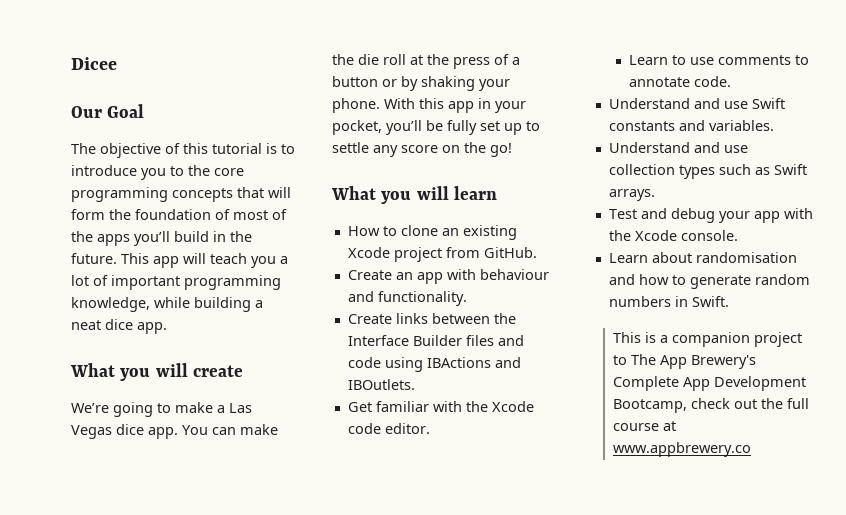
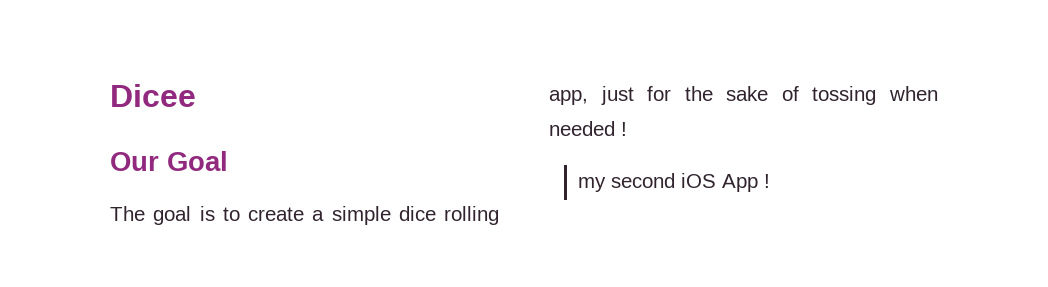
- The objective of this tutorial is to introduce you to the core programming concepts that will form the foundation of most of the apps you’ll build in the future. This app will teach you a lot of important programming knowledge, while building a neat dice app.
- What you will create
- We’re going to make a Las Vegas dice app. You can make the die roll at the press of a button or by shaking your phone. With this app in your pocket, you’ll be fully set up to settle any score on the go!
- What you will learn
- How to clone an existing Xcode project from GitHub.
- Create an app with behaviour and functionality.
- Create links between the Interface Builder files and code using IBActions and IBOutlets.
- Get familiar with the Xcode code editor.
- Learn to use comments to annotate code.
- Understand and use Swift constants and variables.
- Understand and use collection types such as Swift arrays.
- Test and debug your app with the Xcode console.
- Learn about randomisation and how to generate random numbers in Swift.
- This is a companion project to The App Brewery's Complete App Development Bootcamp, check out the full course at www.appbrewery.co
+ The goal is to create a simple dice rolling app, just for the sake of tossing when needed !
+ my second iOS App !

